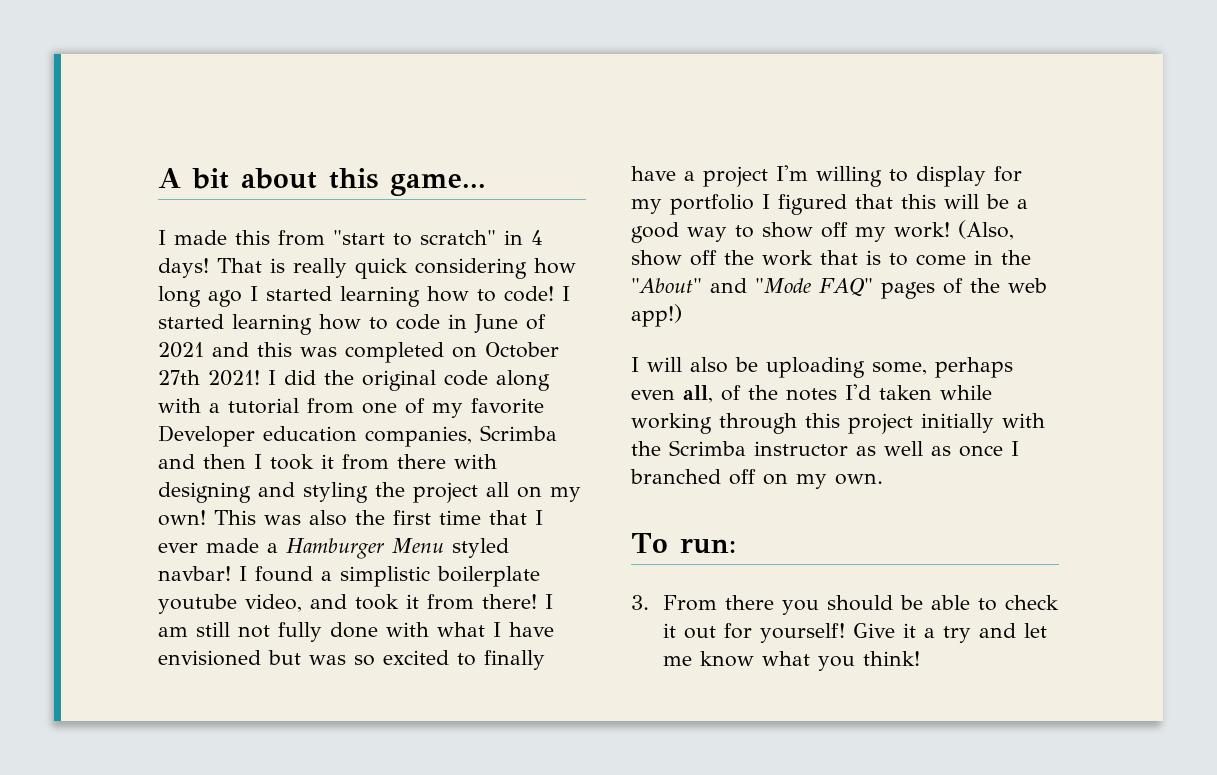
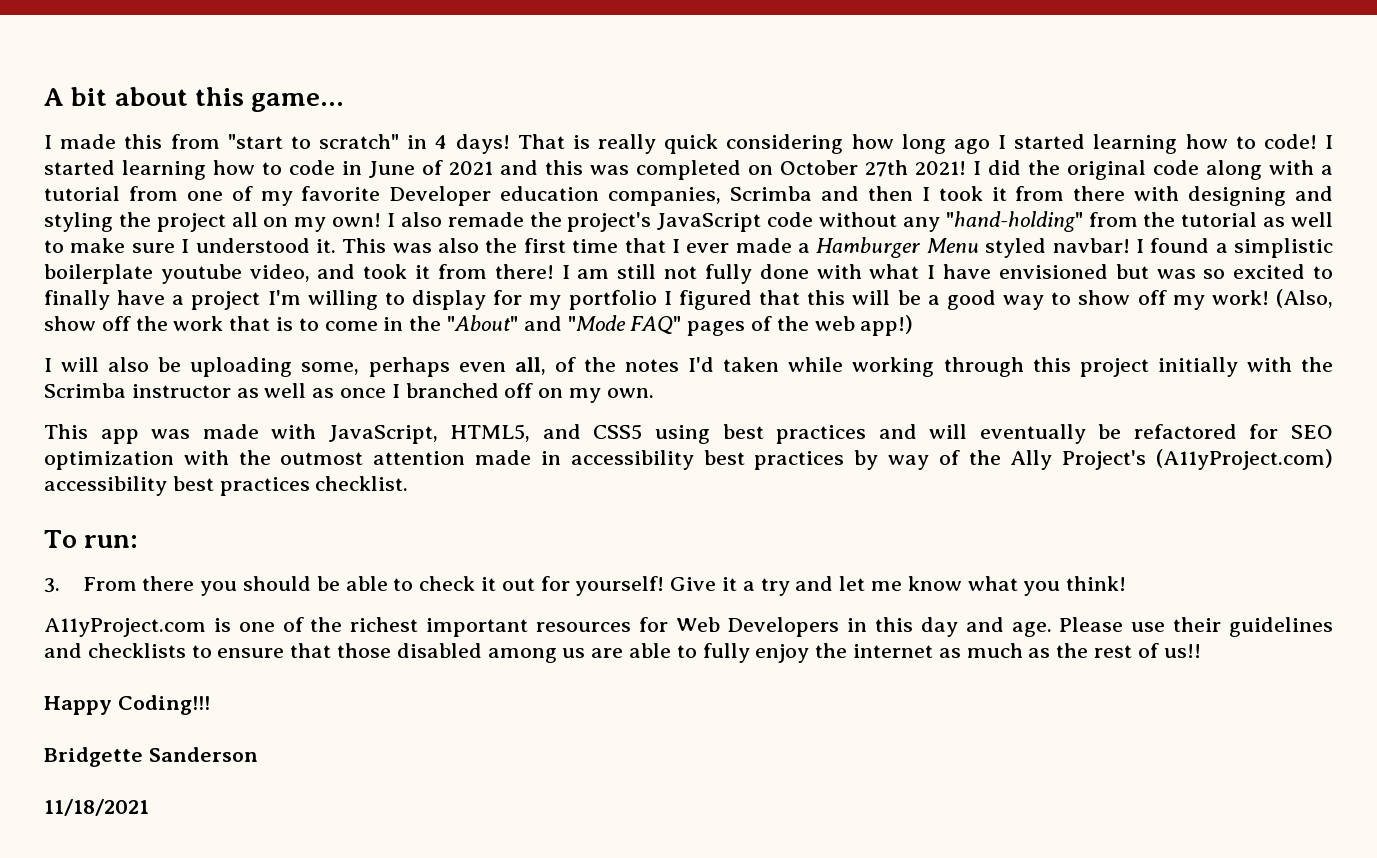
+ I also remade the project's JavaScript code without any "hand-holding" from the tutorial as well to make sure I understood it.
+ This app was made with JavaScript, HTML5, and CSS5 using best practices and will eventually be refactored for SEO optimization with the outmost attention made in accessibility best practices by way of the Ally Project's (A11yProject.com) accessibility best practices checklist.
+ A11yProject.com is one of the richest important resources for Web Developers in this day and age. Please use their guidelines and checklists to ensure that those disabled among us are able to fully enjoy the internet as much as the rest of us!!
+ Happy Coding!!!
+ Bridgette Sanderson
+ 11/18/2021

